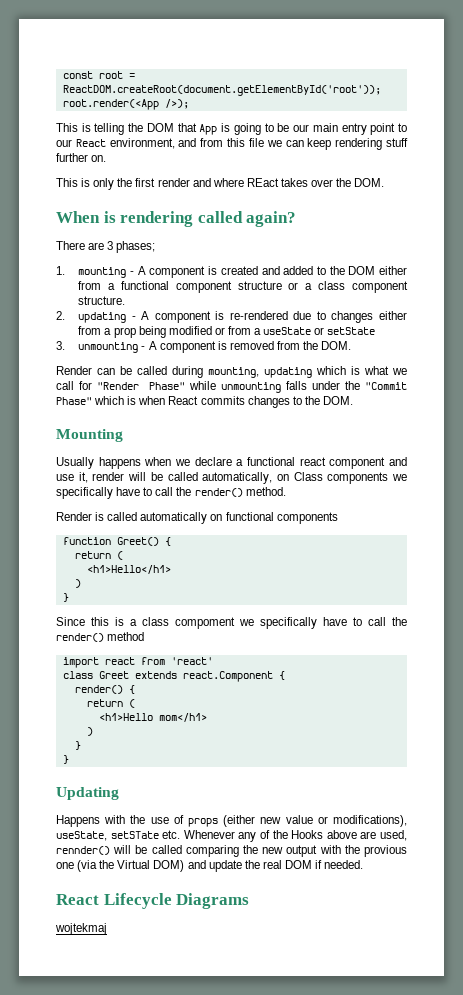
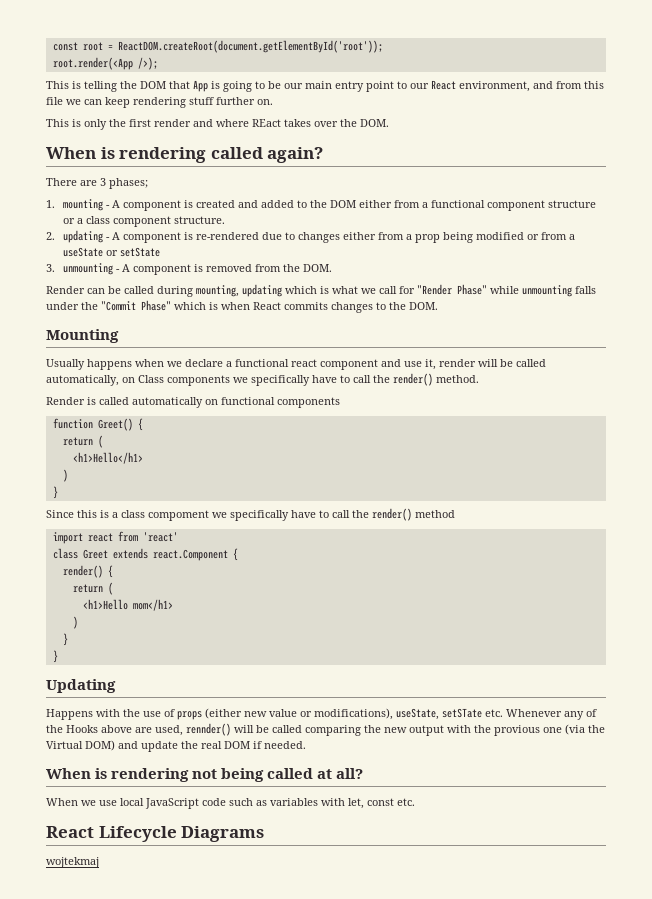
+ When is rendering not being called at all?
+ When we use local JavaScript code such as variables with let, const etc.

